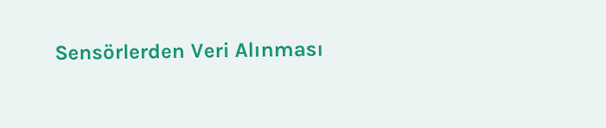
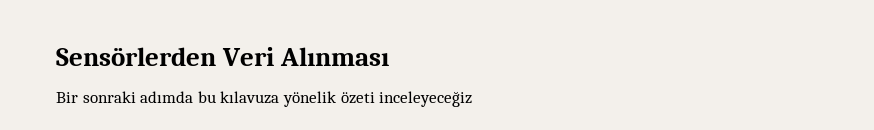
+ Bir sonraki adımda bu kılavuza yönelik özeti inceleyeceğiz

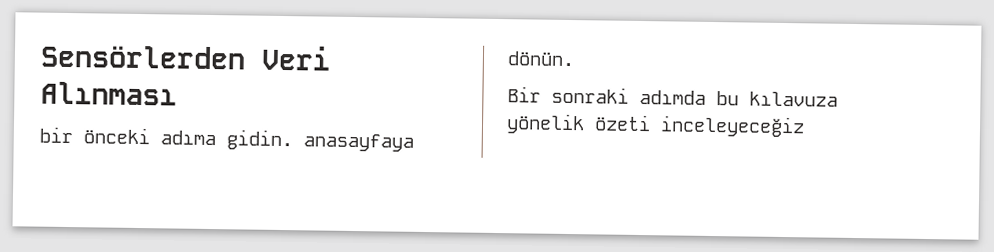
+ bir önceki adıma gidin. anasayfaya dönün.

